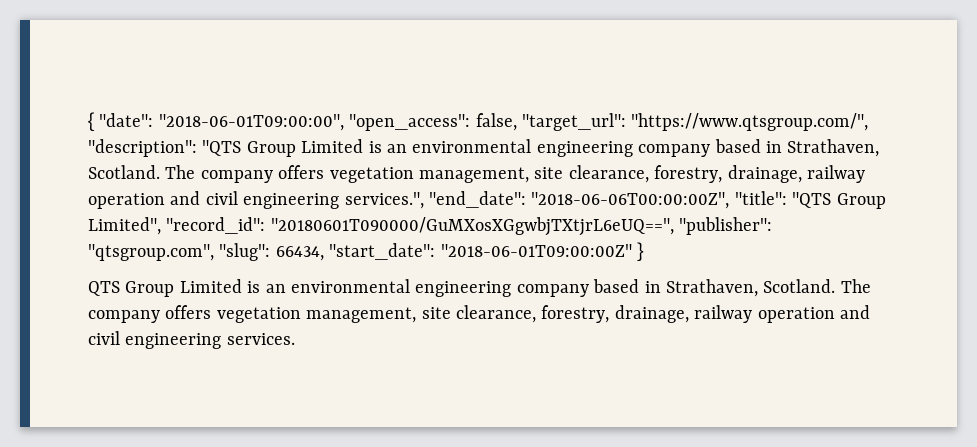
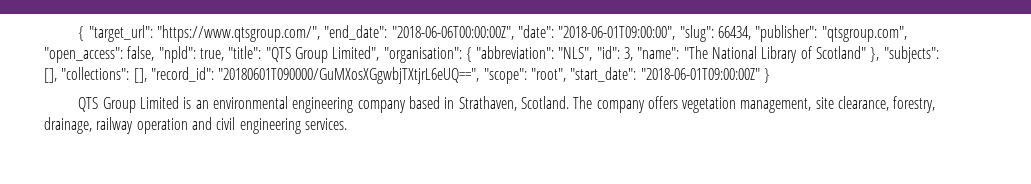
- { "date": "2018-06-01T09:00:00", "open_access": false, "target_url": "https://www.qtsgroup.com/", "description": "QTS Group Limited is an environmental engineering company based in Strathaven, Scotland. The company offers vegetation management, site clearance, forestry, drainage, railway operation and civil engineering services.", "end_date": "2018-06-06T00:00:00Z", "title": "QTS Group Limited", "record_id": "20180601T090000/GuMXosXGgwbjTXtjrL6eUQ==", "publisher": "qtsgroup.com", "slug": 66434, "start_date": "2018-06-01T09:00:00Z" }
+ { "target_url": "https://www.qtsgroup.com/", "end_date": "2018-06-06T00:00:00Z", "date": "2018-06-01T09:00:00", "slug": 66434, "publisher": "qtsgroup.com", "open_access": false, "npld": true, "title": "QTS Group Limited", "organisation": { "abbreviation": "NLS", "id": 3, "name": "The National Library of Scotland" }, "subjects": [], "collections": [], "record_id": "20180601T090000/GuMXosXGgwbjTXtjrL6eUQ==", "scope": "root", "start_date": "2018-06-01T09:00:00Z" }

